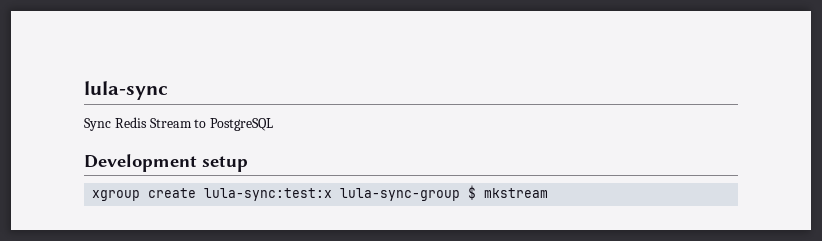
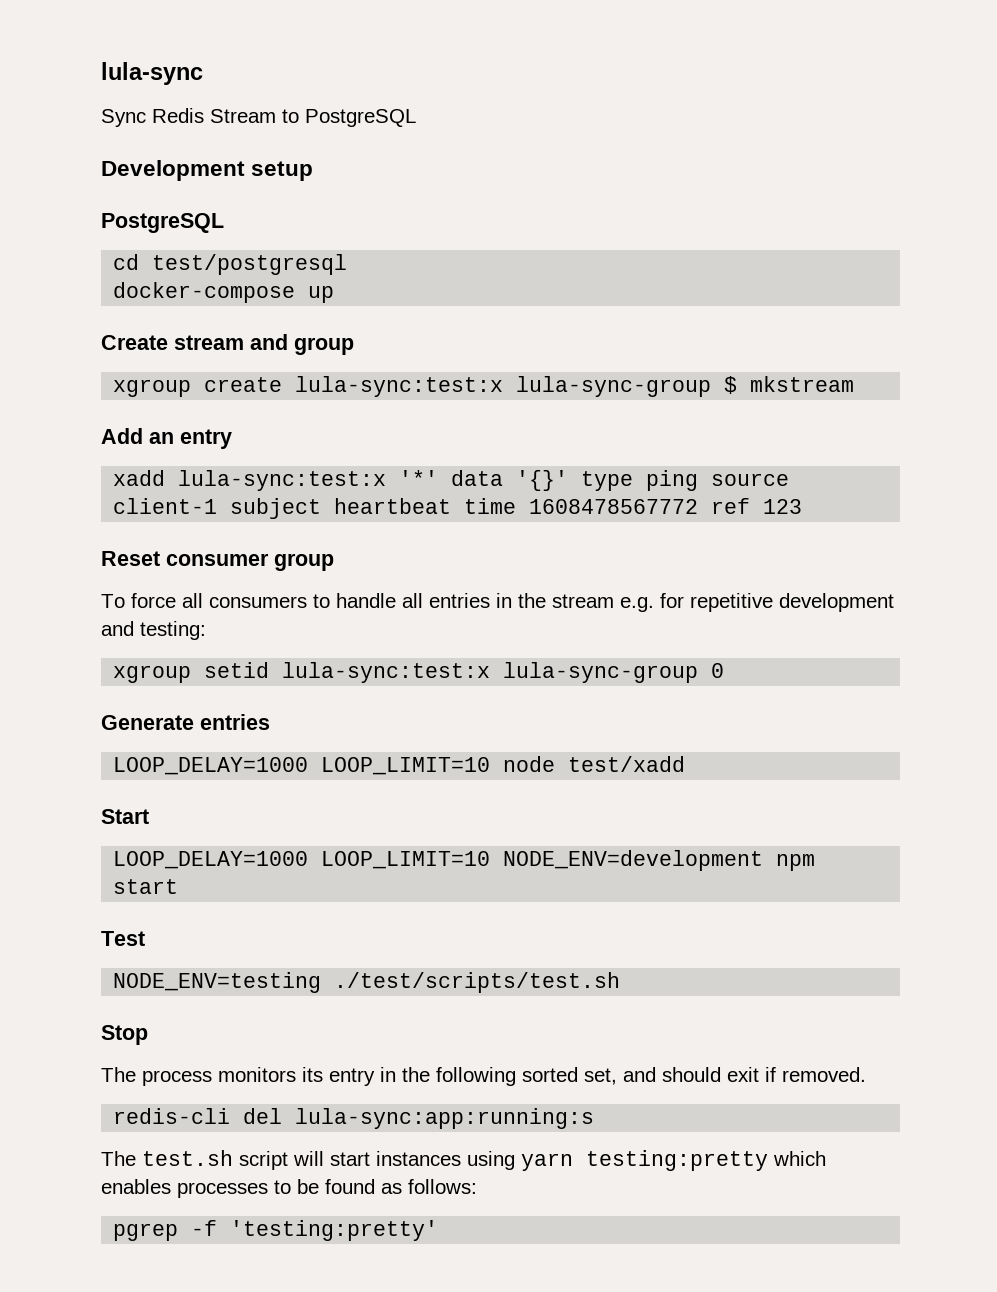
  Development setup
+ PostgreSQL
+ cd test/postgresql
+ docker-compose up
+ Create stream and group
+ Add an entry
+ xadd lula-sync:test:x '*' data '{}' type ping source client-1 subject heartbeat time 1608478567772 ref 123
+ Reset consumer group
+ To force all consumers to handle all entries in the stream e.g. for repetitive development and testing:
+ xgroup setid lula-sync:test:x lula-sync-group 0
+ Generate entries
+ LOOP_DELAY=1000 LOOP_LIMIT=10 node test/xadd
+ Start
+ LOOP_DELAY=1000 LOOP_LIMIT=10 NODE_ENV=development npm start
+ Test
+ NODE_ENV=testing ./test/scripts/test.sh
+ Stop
+ The process monitors its entry in the following sorted set, and should exit if removed.
+ redis-cli del lula-sync:app:running:s
+ The test.sh script will start instances using yarn testing:pretty which enables processes to be found as follows:
+ pgrep -f 'testing:pretty'

